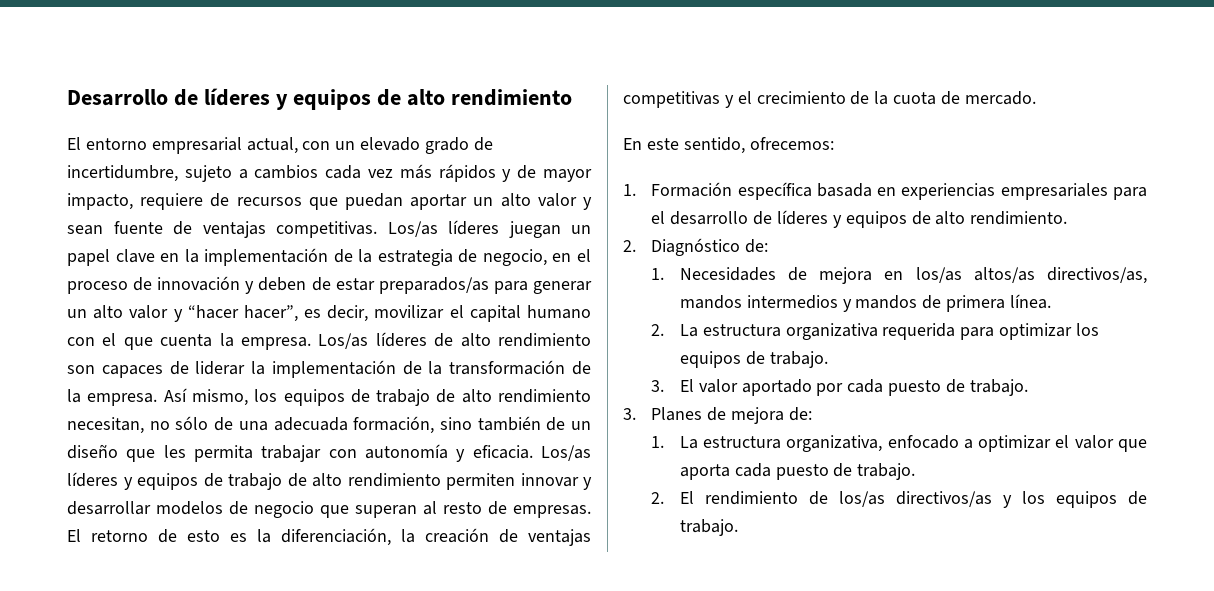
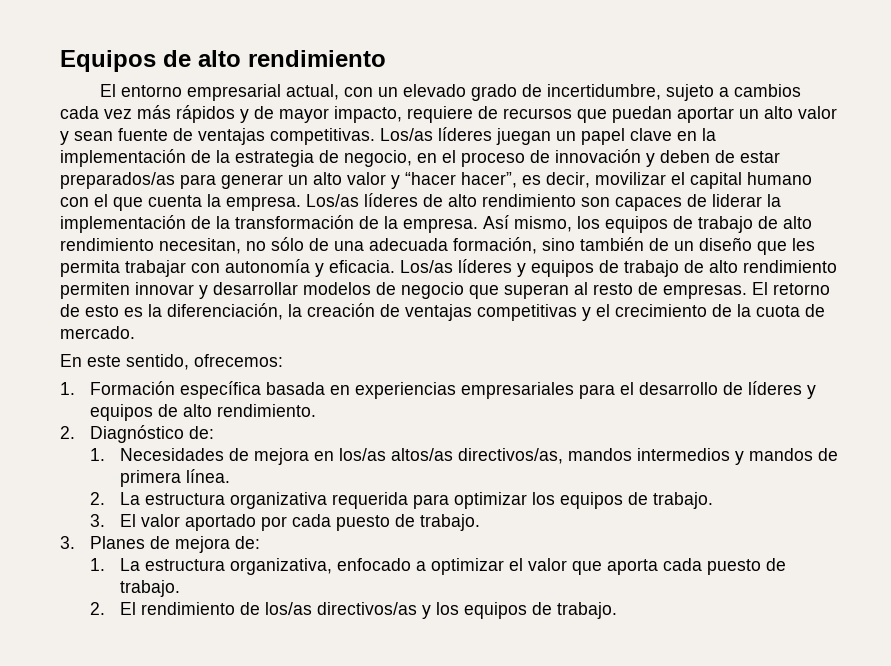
- Desarrollo de líderes y equipos de alto rendimiento
+ Equipos de alto rendimiento

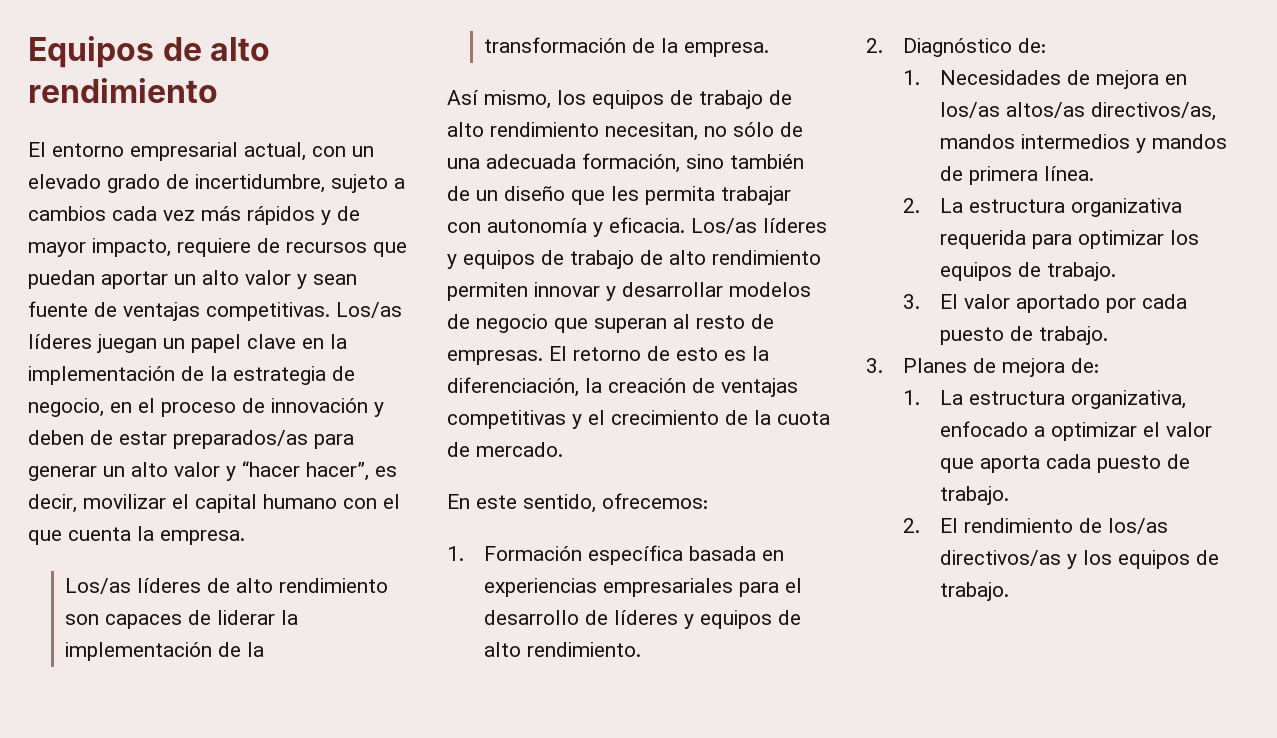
- Los/as líderes juegan un papel clave en la implementación de la estrategia de negocio, en el proceso de innovación y deben de estar preparados/as para generar un alto valor y “hacer hacer”, es decir, movilizar el capital humano con el que cuenta la empresa. Los/as líderes de alto rendimiento son capaces de liderar la implementación de la transformación de la empresa. Así mismo, los equipos de trabajo de alto rendimiento necesitan, no sólo de una adecuada formación, sino también de un diseño que les permita trabajar con autonomía y eficacia.
+ Los/as líderes juegan un papel clave en la implementación de la estrategia de negocio, en el proceso de innovación y deben de estar preparados/as para generar un alto valor y “hacer hacer”, es decir, movilizar el capital humano con el que cuenta la empresa.
+ Los/as líderes de alto rendimiento son capaces de liderar la implementación de la transformación de la empresa.
+ Así mismo, los equipos de trabajo de alto rendimiento necesitan, no sólo de una adecuada formación, sino también de un diseño que les permita trabajar con autonomía y eficacia.

